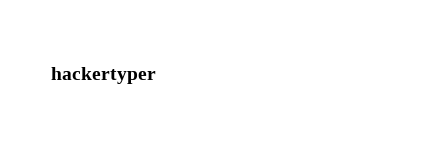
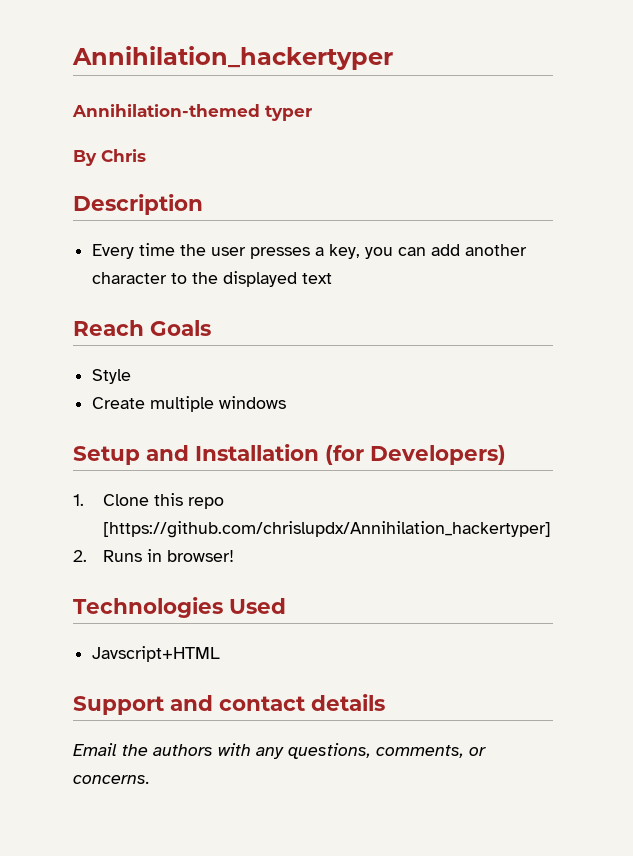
- hackertyper
+ Annihilation_hackertyper
+ Annihilation-themed typer
+ By Chris
+ Description
+ Every time the user presses a key, you can add another character to the displayed text
+ Reach Goals
+ Style
+ Create multiple windows
+ Setup and Installation (for Developers)
+ 1. Clone this repo [https://github.com/chrislupdx/Annihilation_hackertyper]
+ 2. Runs in browser!
+ Technologies Used
+ Javscript+HTML
+ Support and contact details
+ Email the authors with any questions, comments, or concerns.

